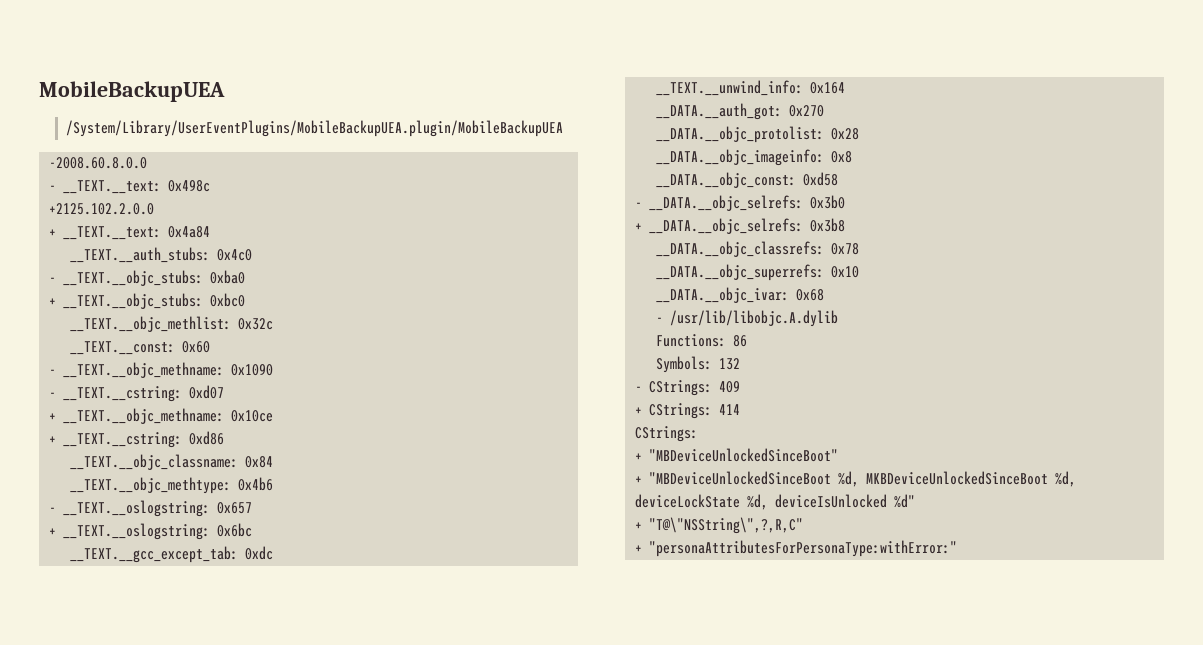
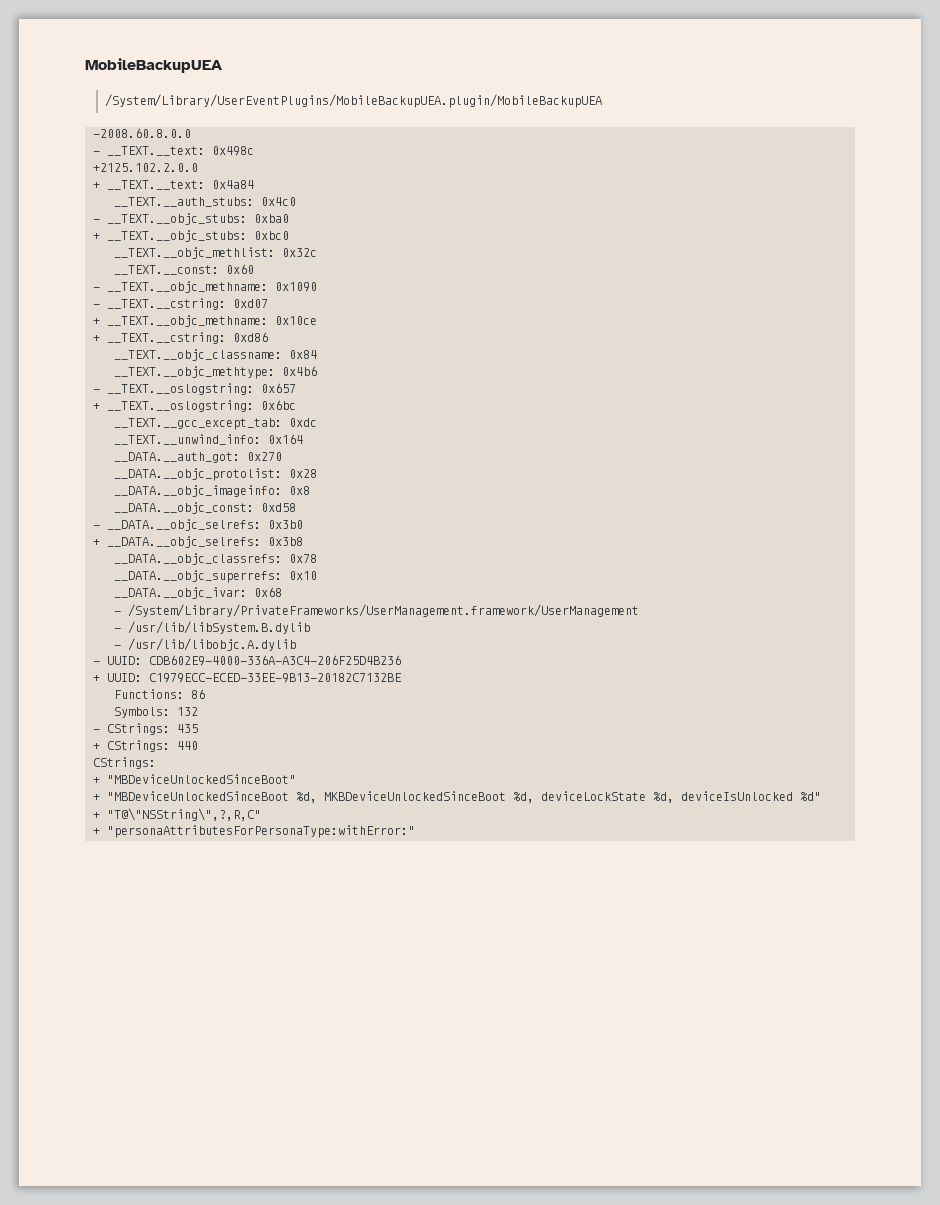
+ - /System/Library/PrivateFrameworks/UserManagement.framework/UserManagement
+ - /usr/lib/libSystem.B.dylib
  - /usr/lib/libobjc.A.dylib
+ - UUID: CDB602E9-4000-336A-A3C4-206F25D4B236
+ + UUID: C1979ECC-ECED-33EE-9B13-20182C7132BE
- - CStrings: 409
+ - CStrings: 435
- + CStrings: 414
+ + CStrings: 440

